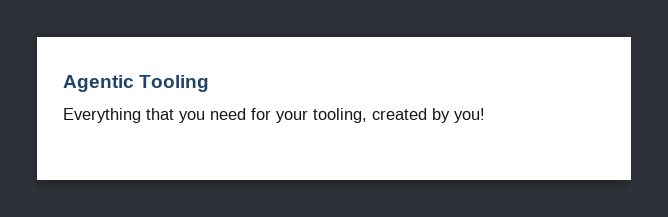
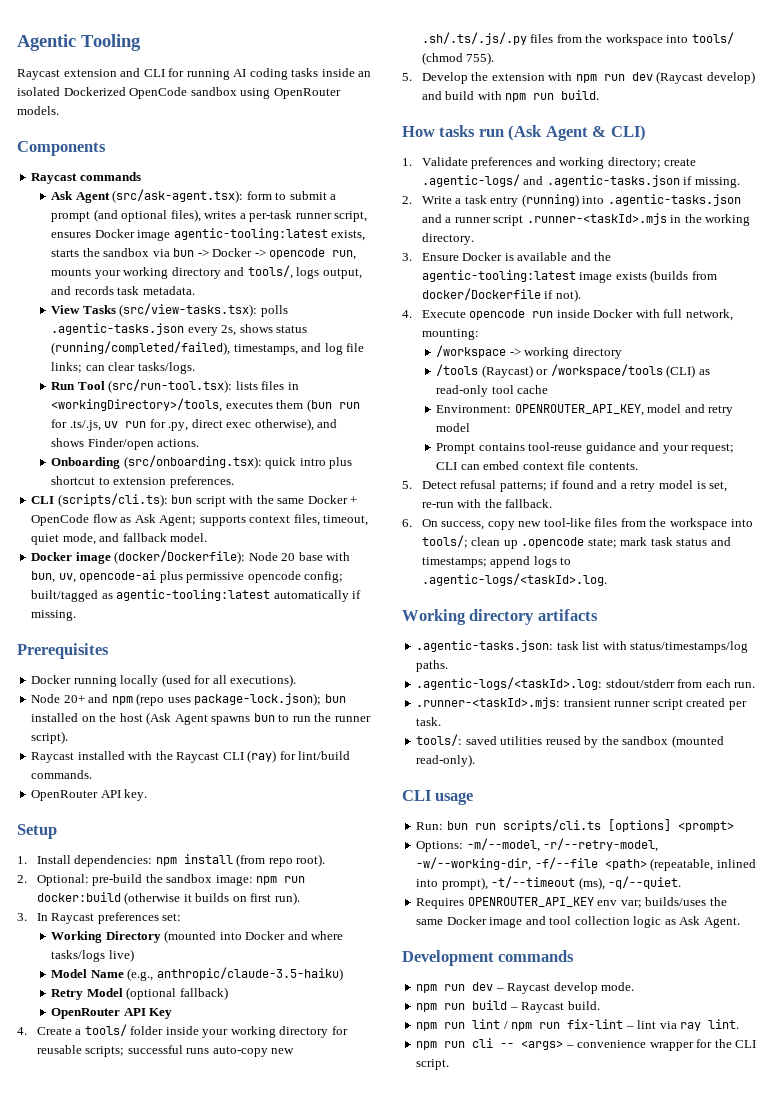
- Everything that you need for your tooling, created by you!
+ Raycast extension and CLI for running AI coding tasks inside an isolated Dockerized OpenCode sandbox using OpenRouter models.
+ Components
+ Raycast commands
+ Ask Agent (src/ask-agent.tsx): form to submit a prompt (and optional files), writes a per-task runner script, ensures Docker image agentic-tooling:latest exists, starts the sandbox via bun -> Docker -> opencode run, mounts your working directory and tools/, logs output, and records task metadata.
+ View Tasks (src/view-tasks.tsx): polls .agentic-tasks.json every 2s, shows status (running/completed/failed), timestamps, and log file links; can clear tasks/logs.
+ Run Tool (src/run-tool.tsx): lists files in <workingDirectory>/tools, executes them (bun run for .ts/.js, uv run for .py, direct exec otherwise), and shows Finder/open actions.
+ Onboarding (src/onboarding.tsx): quick intro plus shortcut to extension preferences.
+ CLI (scripts/cli.ts): bun script with the same Docker + OpenCode flow as Ask Agent; supports context files, timeout, quiet mode, and fallback model.
+ Docker image (docker/Dockerfile): Node 20 base with bun, uv, opencode-ai plus permissive opencode config; built/tagged as agentic-tooling:latest automatically if missing.
+ Prerequisites
+ Docker running locally (used for all executions).
+ Node 20+ and npm (repo uses package-lock.json); bun installed on the host (Ask Agent spawns bun to run the runner script).
+ Raycast installed with the Raycast CLI (ray) for lint/build commands.
+ OpenRouter API key.
+ Setup
+ 1. Install dependencies: npm install (from repo root).
+ 2. Optional: pre-build the sandbox image: npm run docker:build (otherwise it builds on first run).
+ 3. In Raycast preferences set:
+ Working Directory (mounted into Docker and where tasks/logs live)
+ Model Name (e.g., anthropic/claude-3.5-haiku)
+ Retry Model (optional fallback)
+ OpenRouter API Key
+ 4. Create a tools/ folder inside your working directory for reusable scripts; successful runs auto-copy new .sh/.ts/.js/.py files from the workspace into tools/ (chmod 755).
+ 5. Develop the extension with npm run dev (Raycast develop) and build with npm run build.
+ How tasks run (Ask Agent & CLI)
+ 1. Validate preferences and working directory; create .agentic-logs/ and .agentic-tasks.json if missing.
+ 2. Write a task entry (running) into .agentic-tasks.json and a runner script .runner-<taskId>.mjs in the working directory.
+ 3. Ensure Docker is available and the agentic-tooling:latest image exists (builds from docker/Dockerfile if not).
+ 4. Execute opencode run inside Docker with full network, mounting:
+ /workspace -> working directory
+ /tools (Raycast) or /workspace/tools (CLI) as read-only tool cache
+ Environment: OPENROUTER_API_KEY, model and retry model
+ Prompt contains tool-reuse guidance and your request; CLI can embed context file contents.
+ 5. Detect refusal patterns; if found and a retry model is set, re-run with the fallback.
+ 6. On success, copy new tool-like files from the workspace into tools/; clean up .opencode state; mark task status and timestamps; append logs to .agentic-logs/<taskId>.log.
+ Working directory artifacts
+ .agentic-tasks.json: task list with status/timestamps/log paths.
+ .agentic-logs/<taskId>.log: stdout/stderr from each run.
+ .runner-<taskId>.mjs: transient runner script created per task.
+ tools/: saved utilities reused by the sandbox (mounted read-only).
+ CLI usage
+ Run: bun run scripts/cli.ts [options] <prompt>
+ Options: -m/--model, -r/--retry-model, -w/--working-dir, -f/--file <path> (repeatable, inlined into prompt), -t/--timeout (ms), -q/--quiet.
+ Requires OPENROUTER_API_KEY env var; builds/uses the same Docker image and tool collection logic as Ask Agent.
+ Development commands
+ npm run dev – Raycast develop mode.
+ npm run build – Raycast build.
+ npm run lint / npm run fix-lint – lint via ray lint.
+ npm run cli -- <args> – convenience wrapper for the CLI script.

